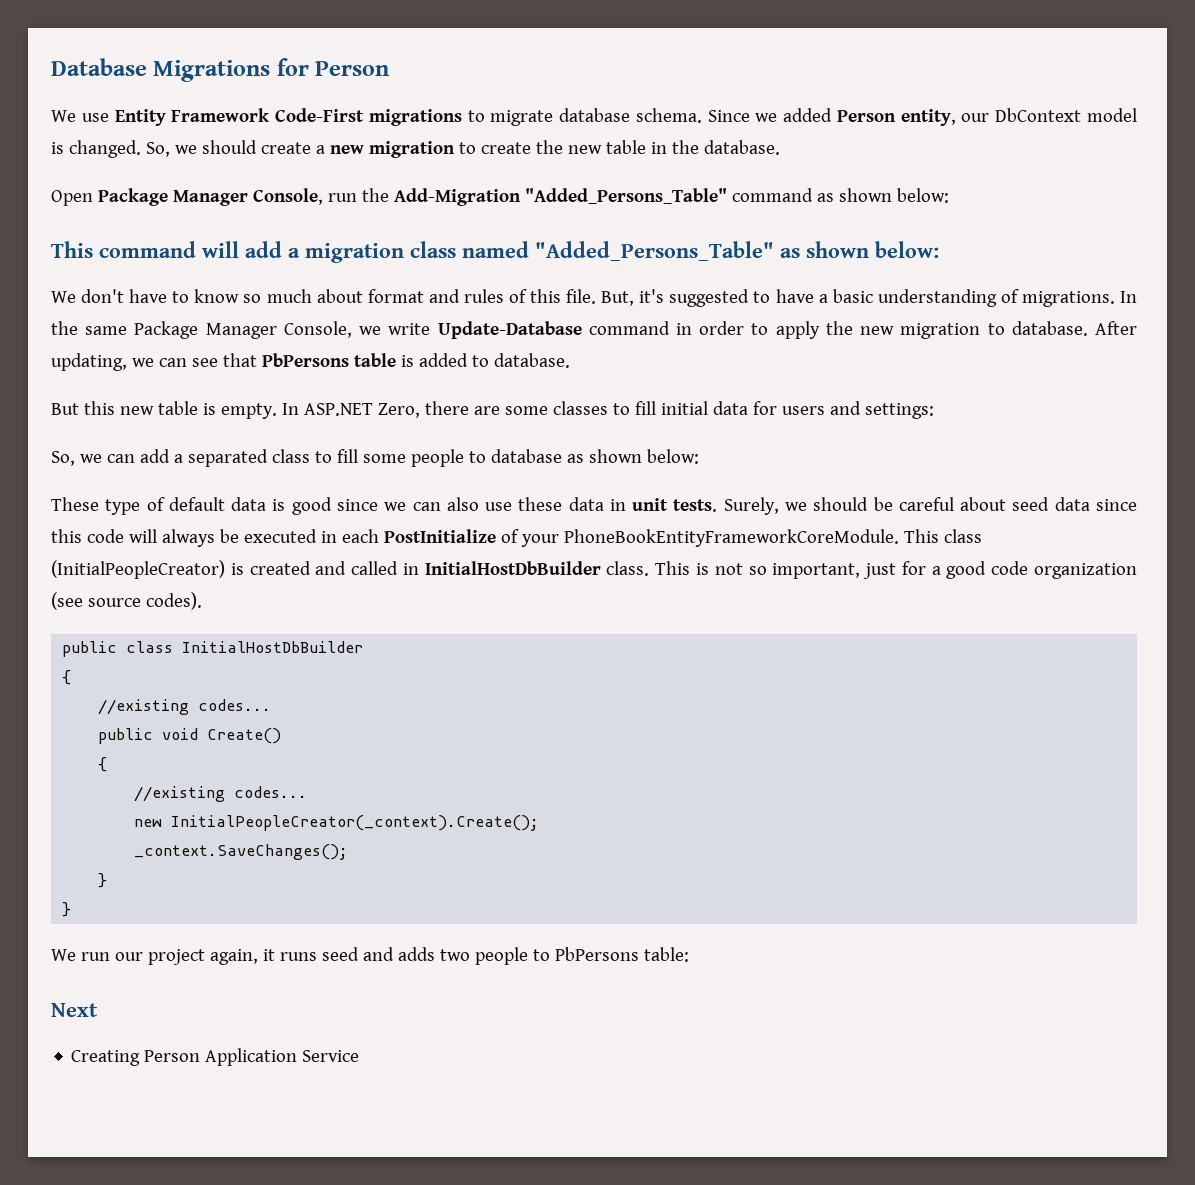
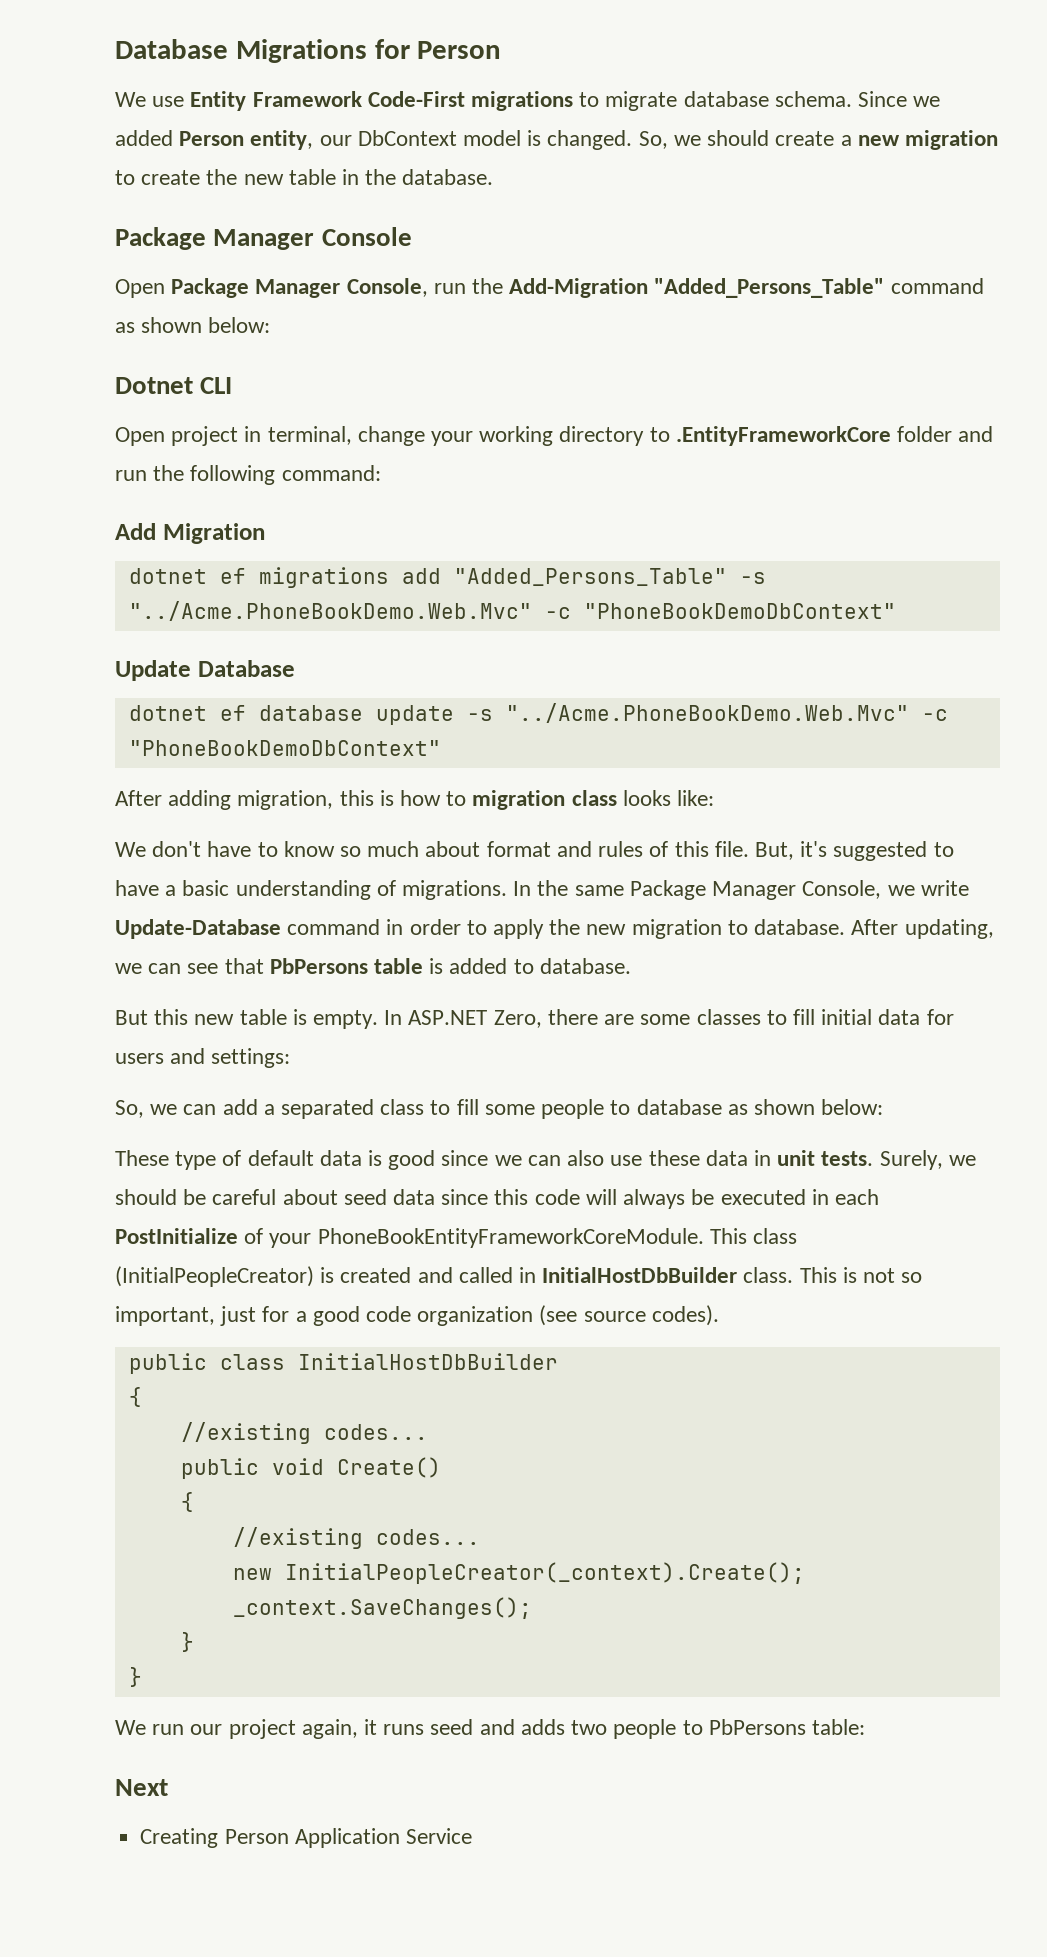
+ Package Manager Console
- This command will add a migration class named "Added_Persons_Table" as shown below:
+ Dotnet CLI
+ Open project in terminal, change your working directory to .EntityFrameworkCore folder and run the following command:
+ Add Migration
+ dotnet ef migrations add "Added_Persons_Table" -s "../Acme.PhoneBookDemo.Web.Mvc" -c "PhoneBookDemoDbContext"
+ Update Database
+ dotnet ef database update -s "../Acme.PhoneBookDemo.Web.Mvc" -c "PhoneBookDemoDbContext"
+ After adding migration, this is how to migration class looks like:

